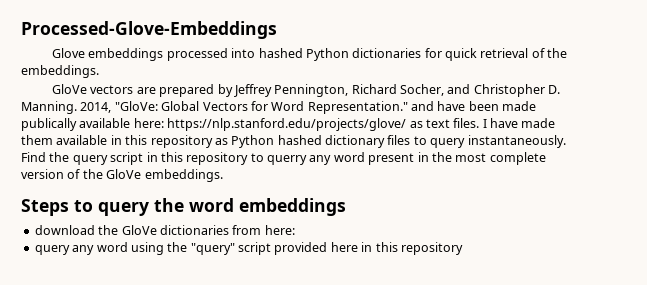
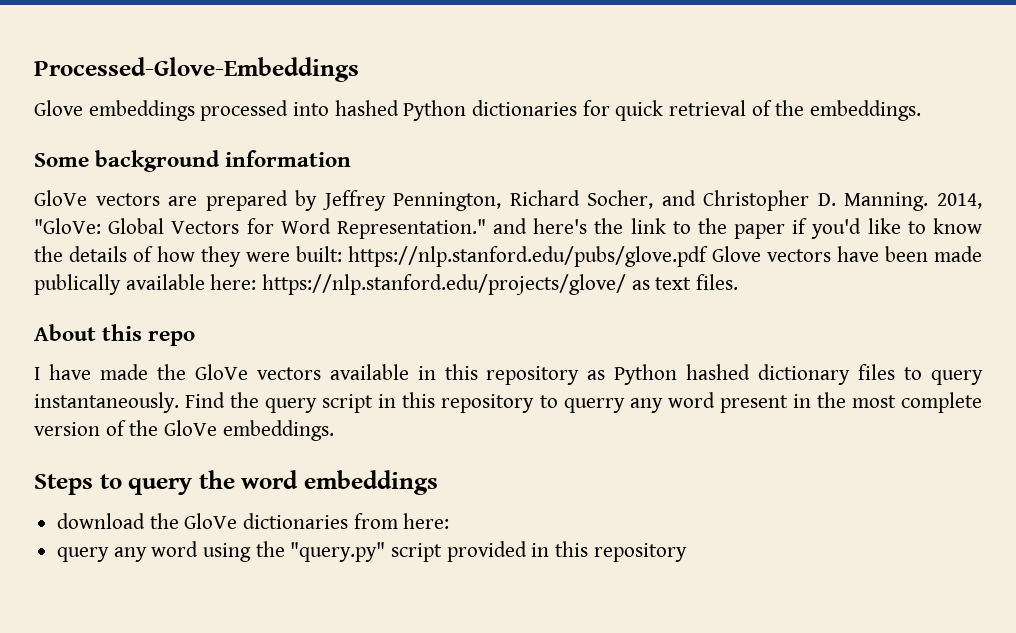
+ Some background information
- 2014, "GloVe: Global Vectors for Word Representation." and have been made publically available here: https://nlp.stanford.edu/projects/glove/ as text files. I have made them available in this repository as Python hashed dictionary files to query instantaneously.
+ 2014, "GloVe: Global Vectors for Word Representation." and here's the link to the paper if you'd like to know the details of how they were built: https://nlp.stanford.edu/pubs/glove.pdf Glove vectors have been made publically available here: https://nlp.stanford.edu/projects/glove/ as text files.
+ About this repo
+ I have made the GloVe vectors available in this repository as Python hashed dictionary files to query instantaneously.
- query any word using the "query" script provided here in this repository
+ query any word using the "query.py" script provided in this repository

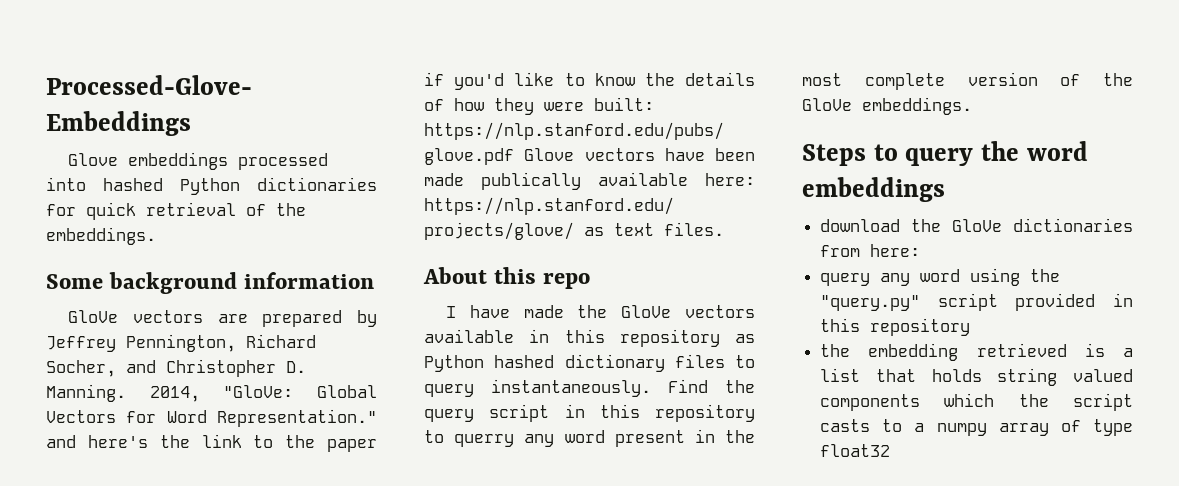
+ the embedding retrieved is a list that holds string valued components which the script casts to a numpy array of type float32

